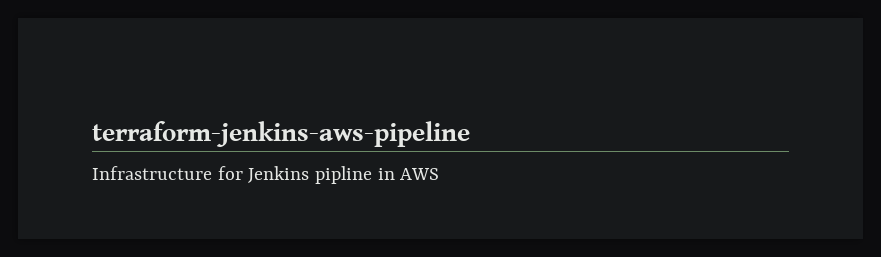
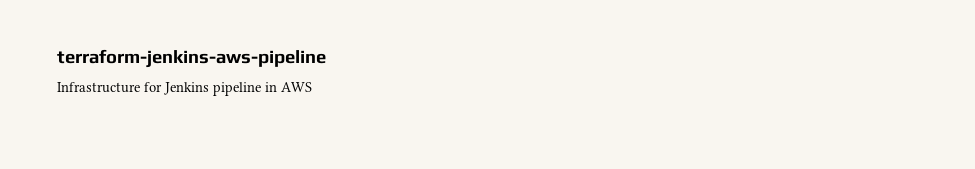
- Infrastructure for Jenkins pipline in AWS
+ Infrastructure for Jenkins pipeline in AWS

